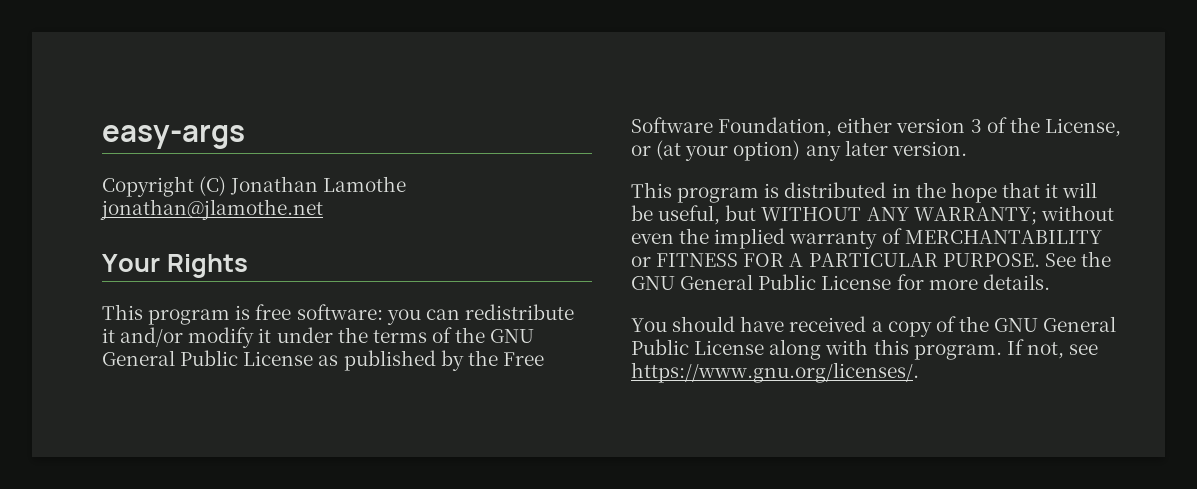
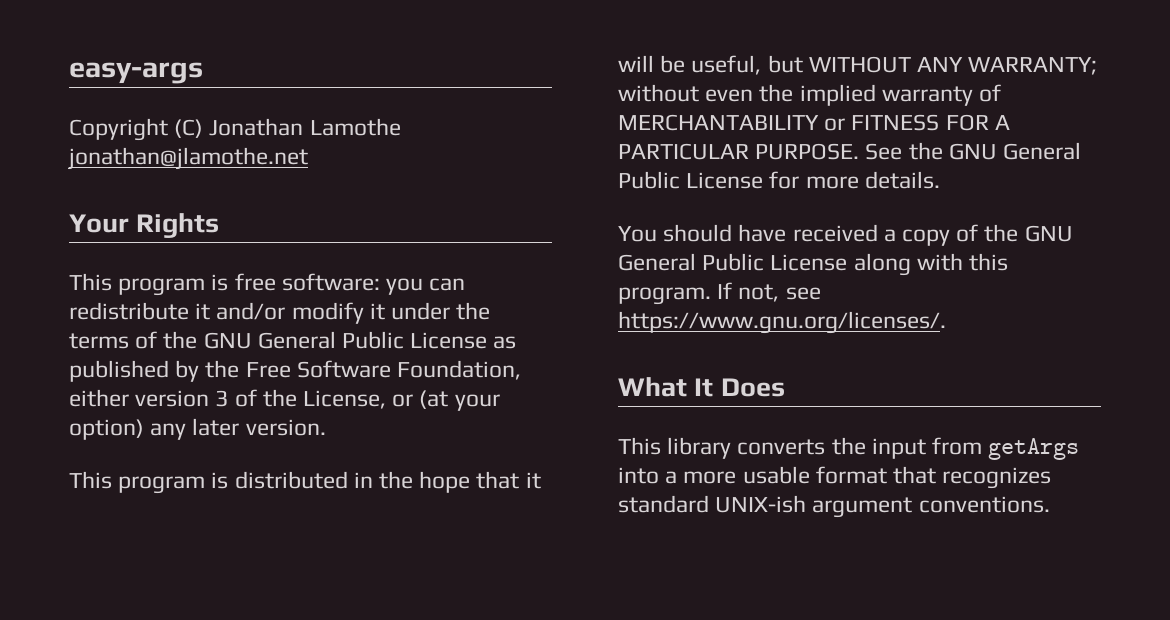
+ What It Does
+ This library converts the input from getArgs into a more usable format that recognizes standard UNIX-ish argument conventions.

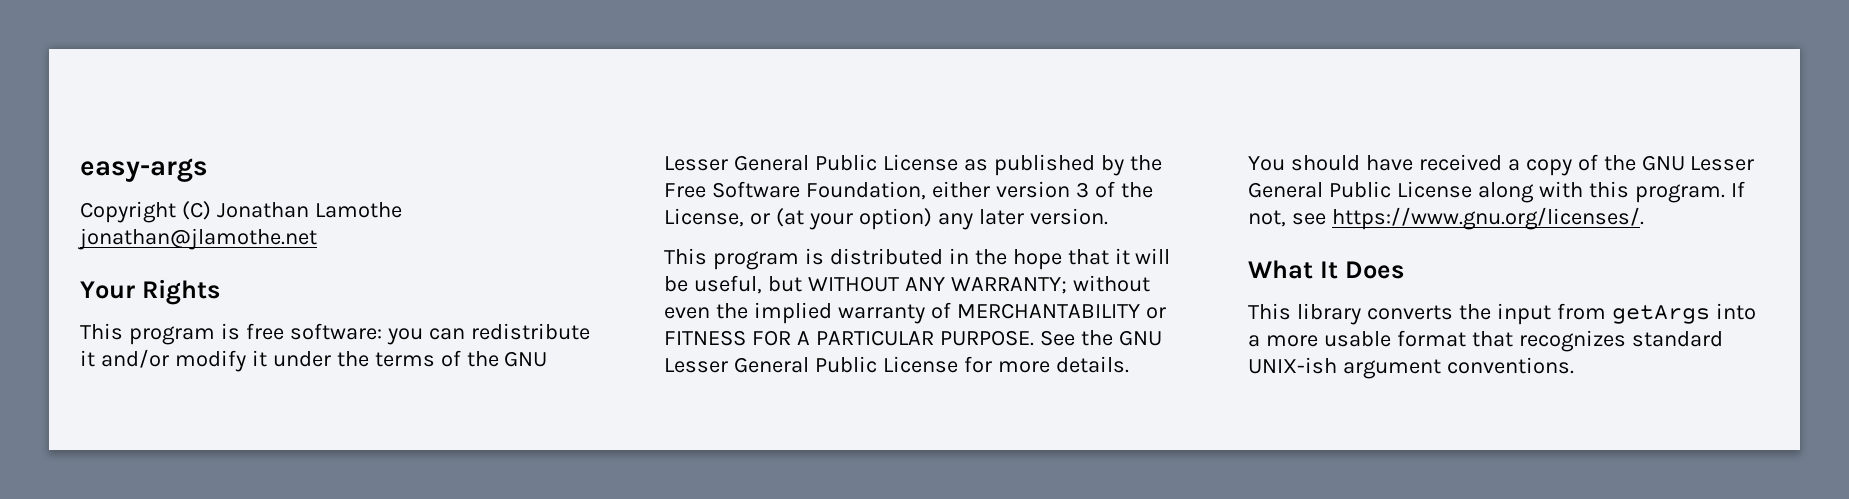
- This program is free software: you can redistribute it and/or modify it under the terms of the GNU General Public License as published by the Free Software Foundation, either version 3 of the License, or (at your option) any later version.
+ This program is free software: you can redistribute it and/or modify it under the terms of the GNU Lesser General Public License as published by the Free Software Foundation, either version 3 of the License, or (at your option) any later version.
- See the GNU General Public License for more details.
+ See the GNU Lesser General Public License for more details.
- You should have received a copy of the GNU General Public License along with this program.
+ You should have received a copy of the GNU Lesser General Public License along with this program.

